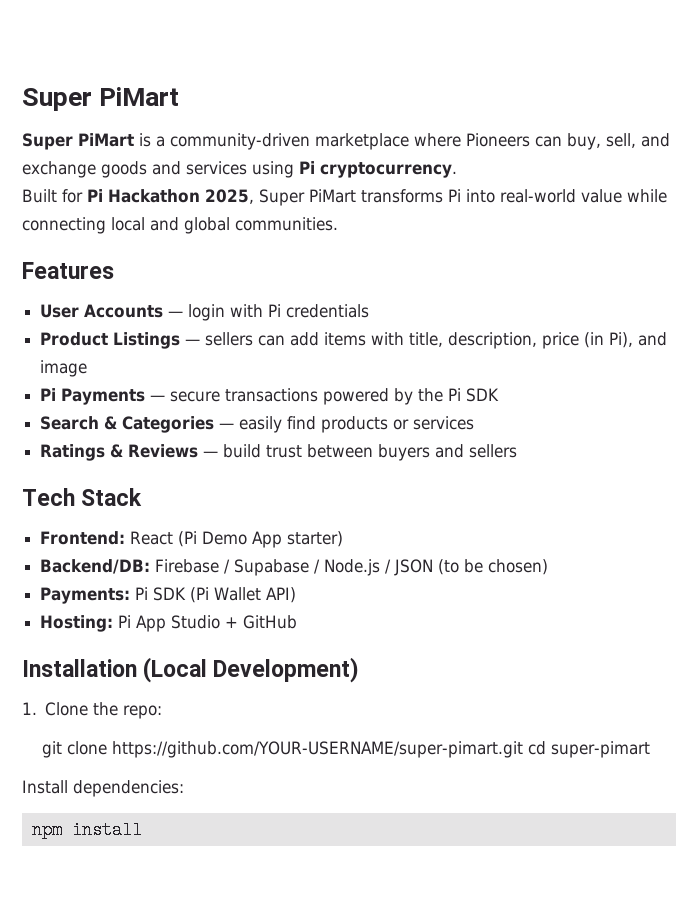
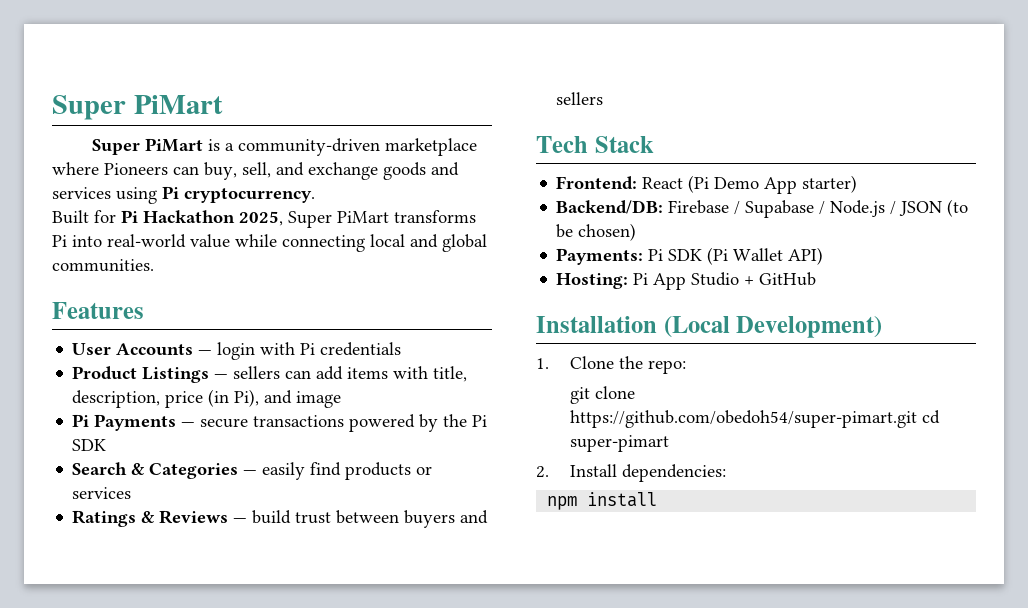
- git clone https://github.com/YOUR-USERNAME/super-pimart.git cd super-pimart
+ git clone https://github.com/obedoh54/super-pimart.git cd super-pimart
- Install dependencies:
+ 2. Install dependencies:

